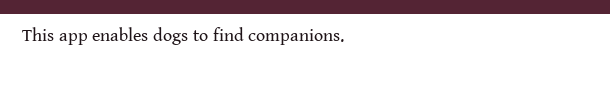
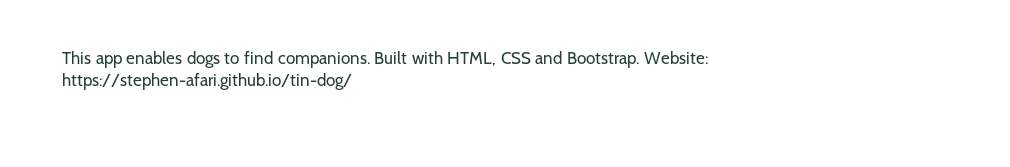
+ Built with HTML, CSS and Bootstrap. Website: https://stephen-afari.github.io/tin-dog/

